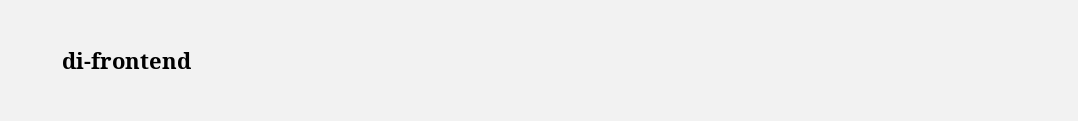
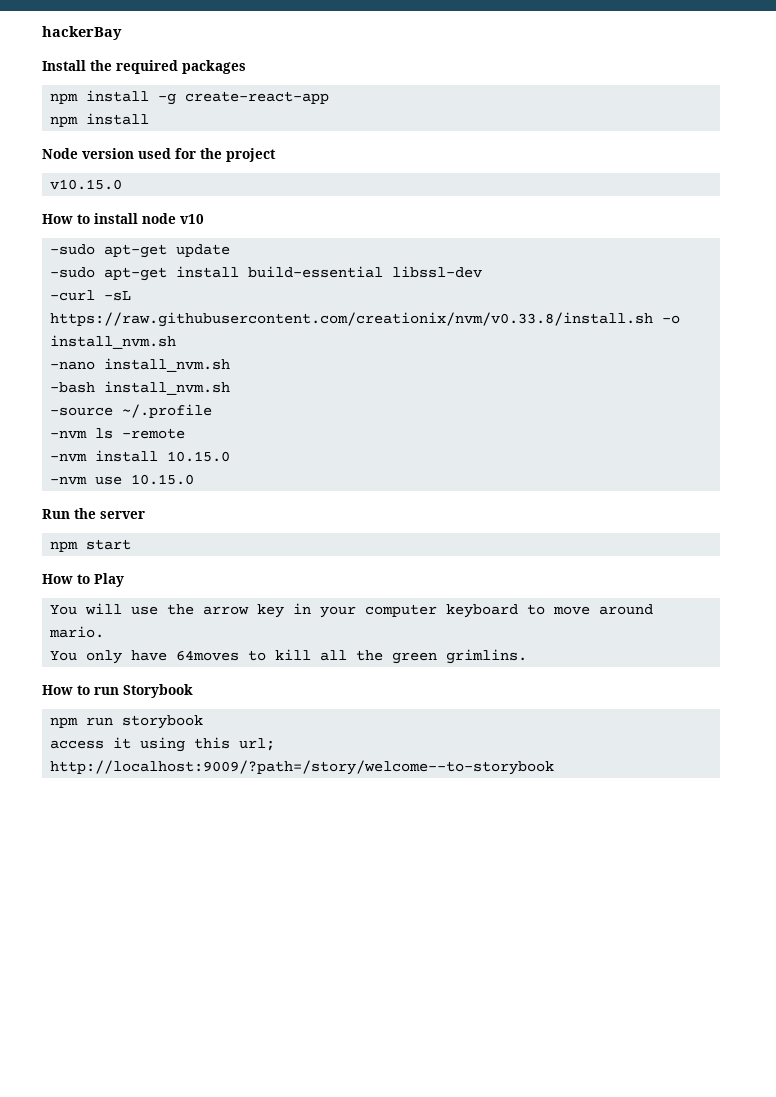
- di-frontend
+ hackerBay
+ Install the required packages
+ npm install -g create-react-app
+ npm install
+ Node version used for the project
+ v10.15.0
+ How to install node v10
+ -sudo apt-get update
+ -sudo apt-get install build-essential libssl-dev
+ -curl -sL https://raw.githubusercontent.com/creationix/nvm/v0.33.8/install.sh -o install_nvm.sh
+ -nano install_nvm.sh
+ -bash install_nvm.sh
+ -source ~/.profile
+ -nvm ls -remote
+ -nvm install 10.15.0
+ -nvm use 10.15.0
+ Run the server
+ npm start
+ How to Play
+ You will use the arrow key in your computer keyboard to move around mario.
+ You only have 64moves to kill all the green grimlins.
+ How to run Storybook
+ npm run storybook
+ access it using this url; http://localhost:9009/?path=/story/welcome--to-storybook

